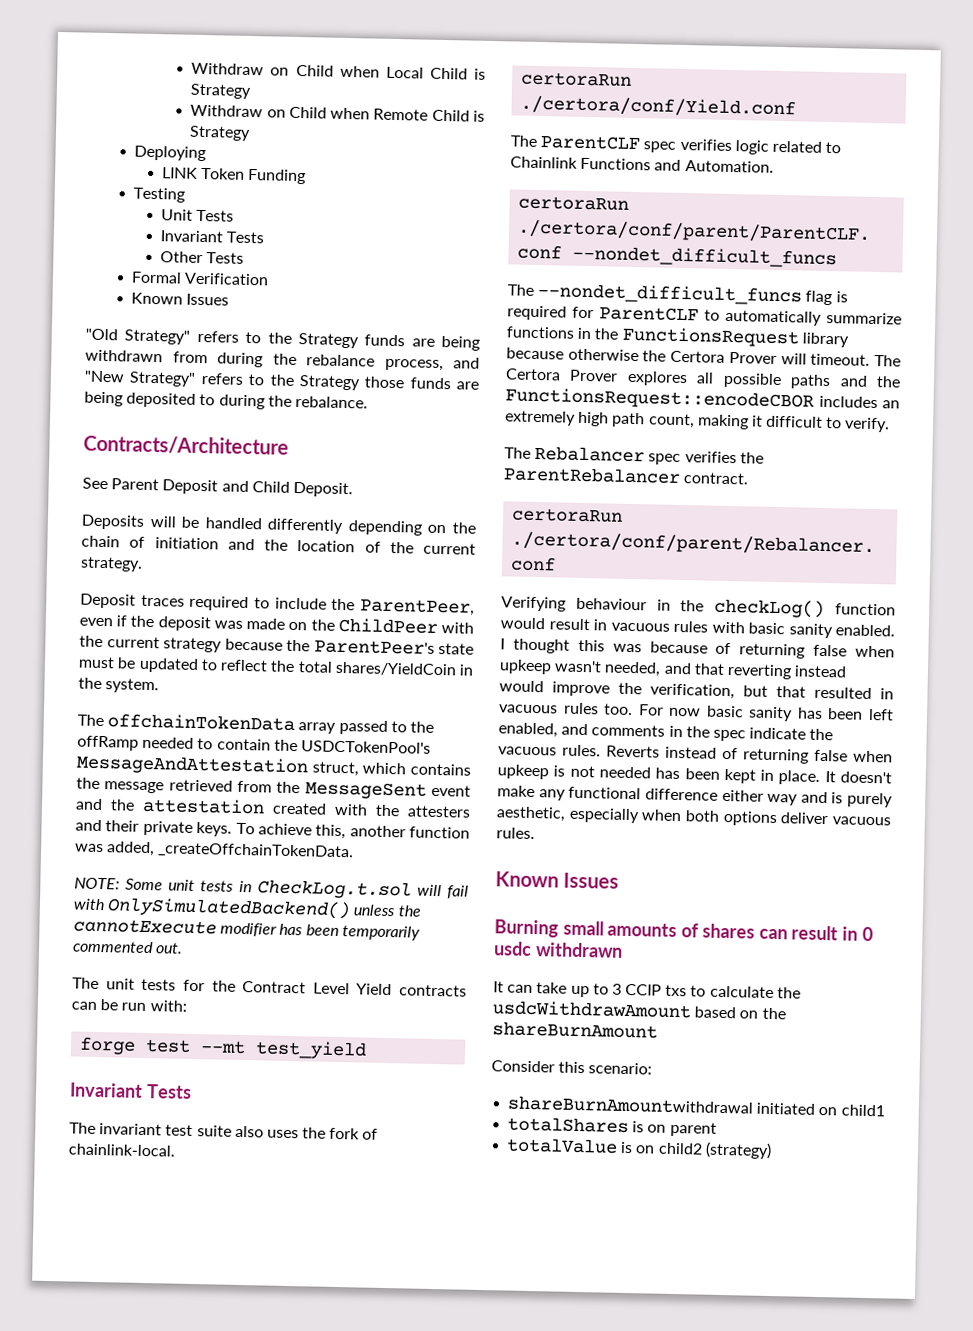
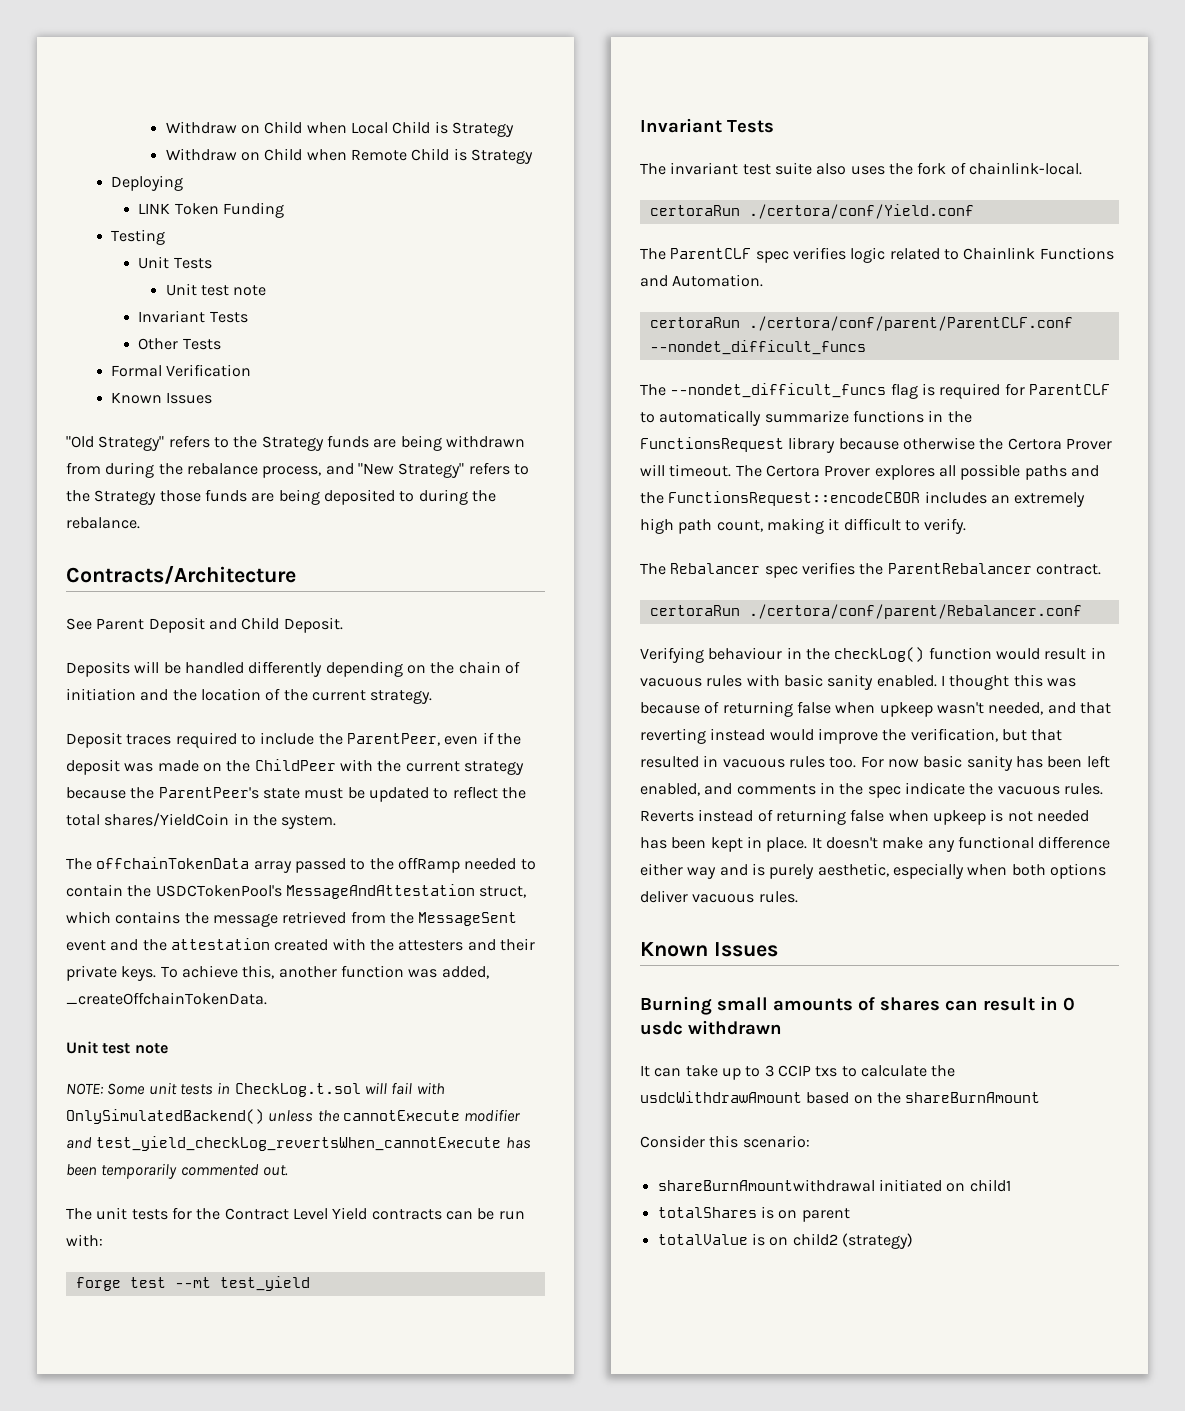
  Unit Tests
+ Unit test note
  To achieve this, another function was added, _createOffchainTokenData.
+ Unit test note
- NOTE: Some unit tests in CheckLog.t.sol will fail with OnlySimulatedBackend() unless the cannotExecute modifier has been temporarily commented out.
+ NOTE: Some unit tests in CheckLog.t.sol will fail with OnlySimulatedBackend() unless the cannotExecute modifier and test_yield_checkLog_revertsWhen_cannotExecute has been temporarily commented out.

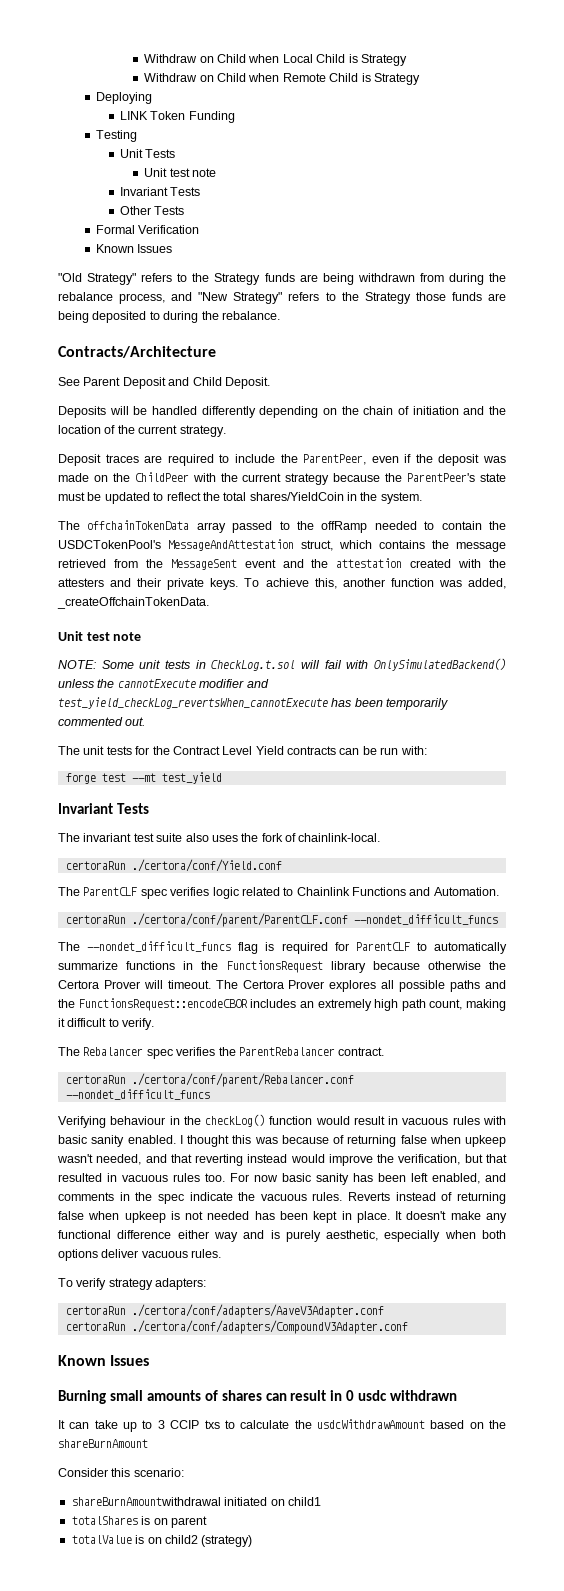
- Deposit traces required to include the ParentPeer, even if the deposit was made on the ChildPeer with the current strategy because the ParentPeer's state must be updated to reflect the total shares/YieldCoin in the system.
+ Deposit traces are required to include the ParentPeer, even if the deposit was made on the ChildPeer with the current strategy because the ParentPeer's state must be updated to reflect the total shares/YieldCoin in the system.
- certoraRun ./certora/conf/parent/Rebalancer.conf
+ certoraRun ./certora/conf/parent/Rebalancer.conf --nondet_difficult_funcs
+ To verify strategy adapters:
+ certoraRun ./certora/conf/adapters/AaveV3Adapter.conf
+ certoraRun ./certora/conf/adapters/CompoundV3Adapter.conf

